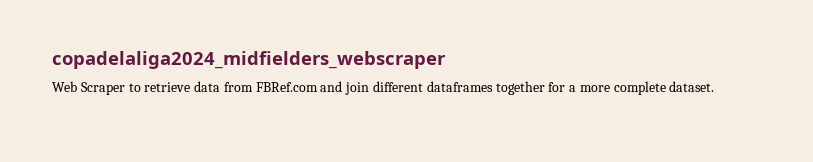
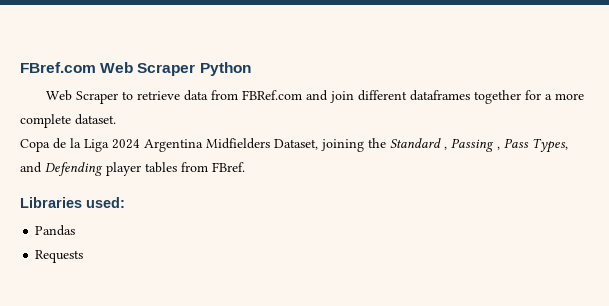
- copadelaliga2024_midfielders_webscraper
+ FBref.com Web Scraper Python
+ Copa de la Liga 2024 Argentina Midfielders Dataset, joining the Standard , Passing , Pass Types, and Defending player tables from FBref.
+ Libraries used:
+ Pandas
+ Requests

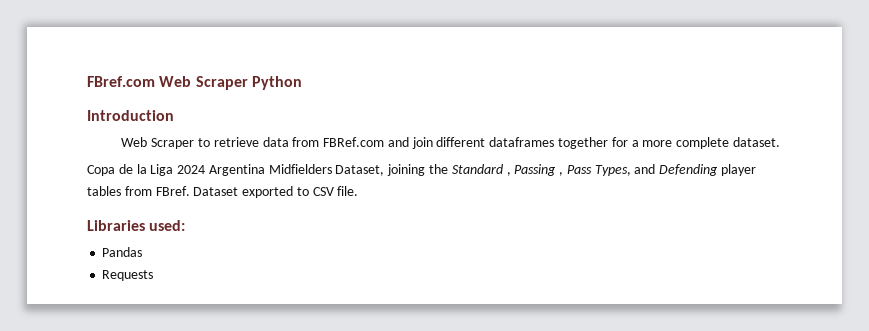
+ Introduction
+ Dataset exported to CSV file.

